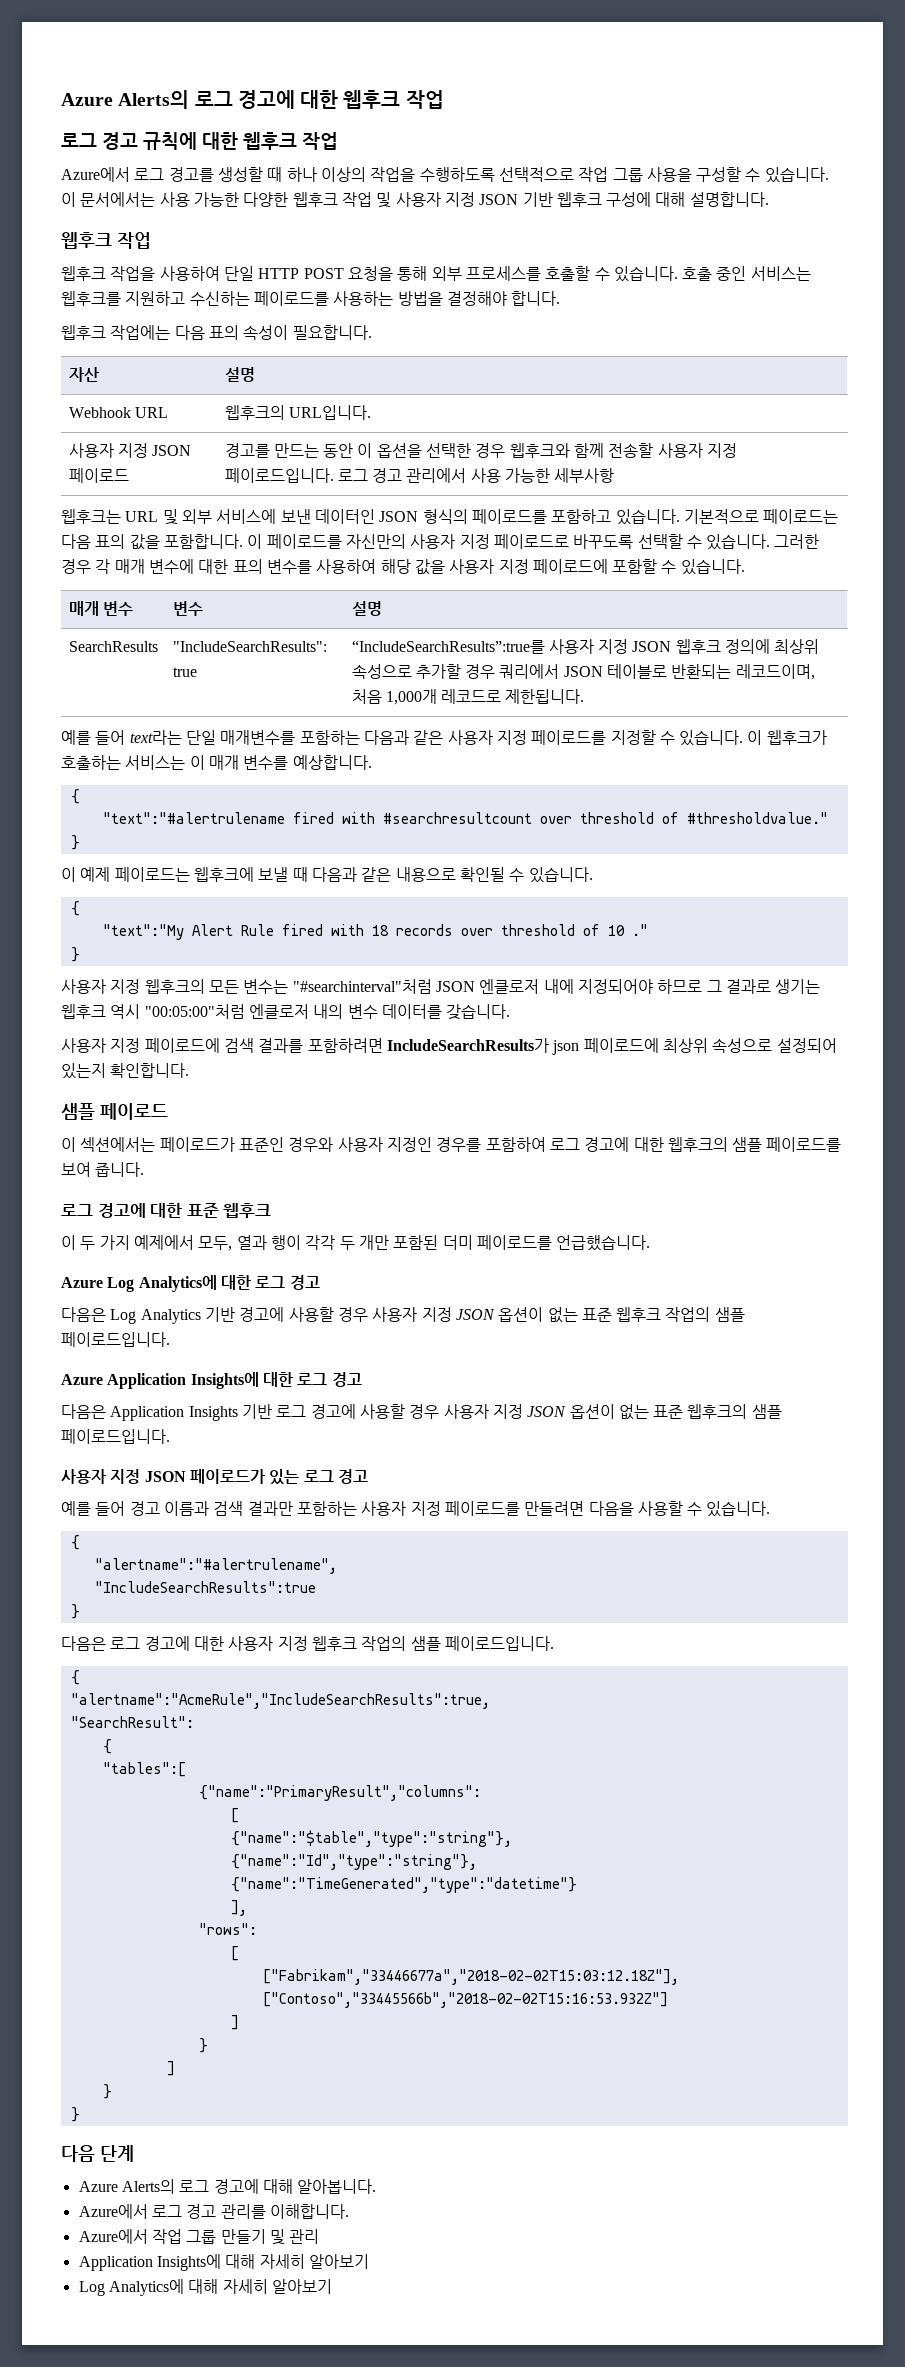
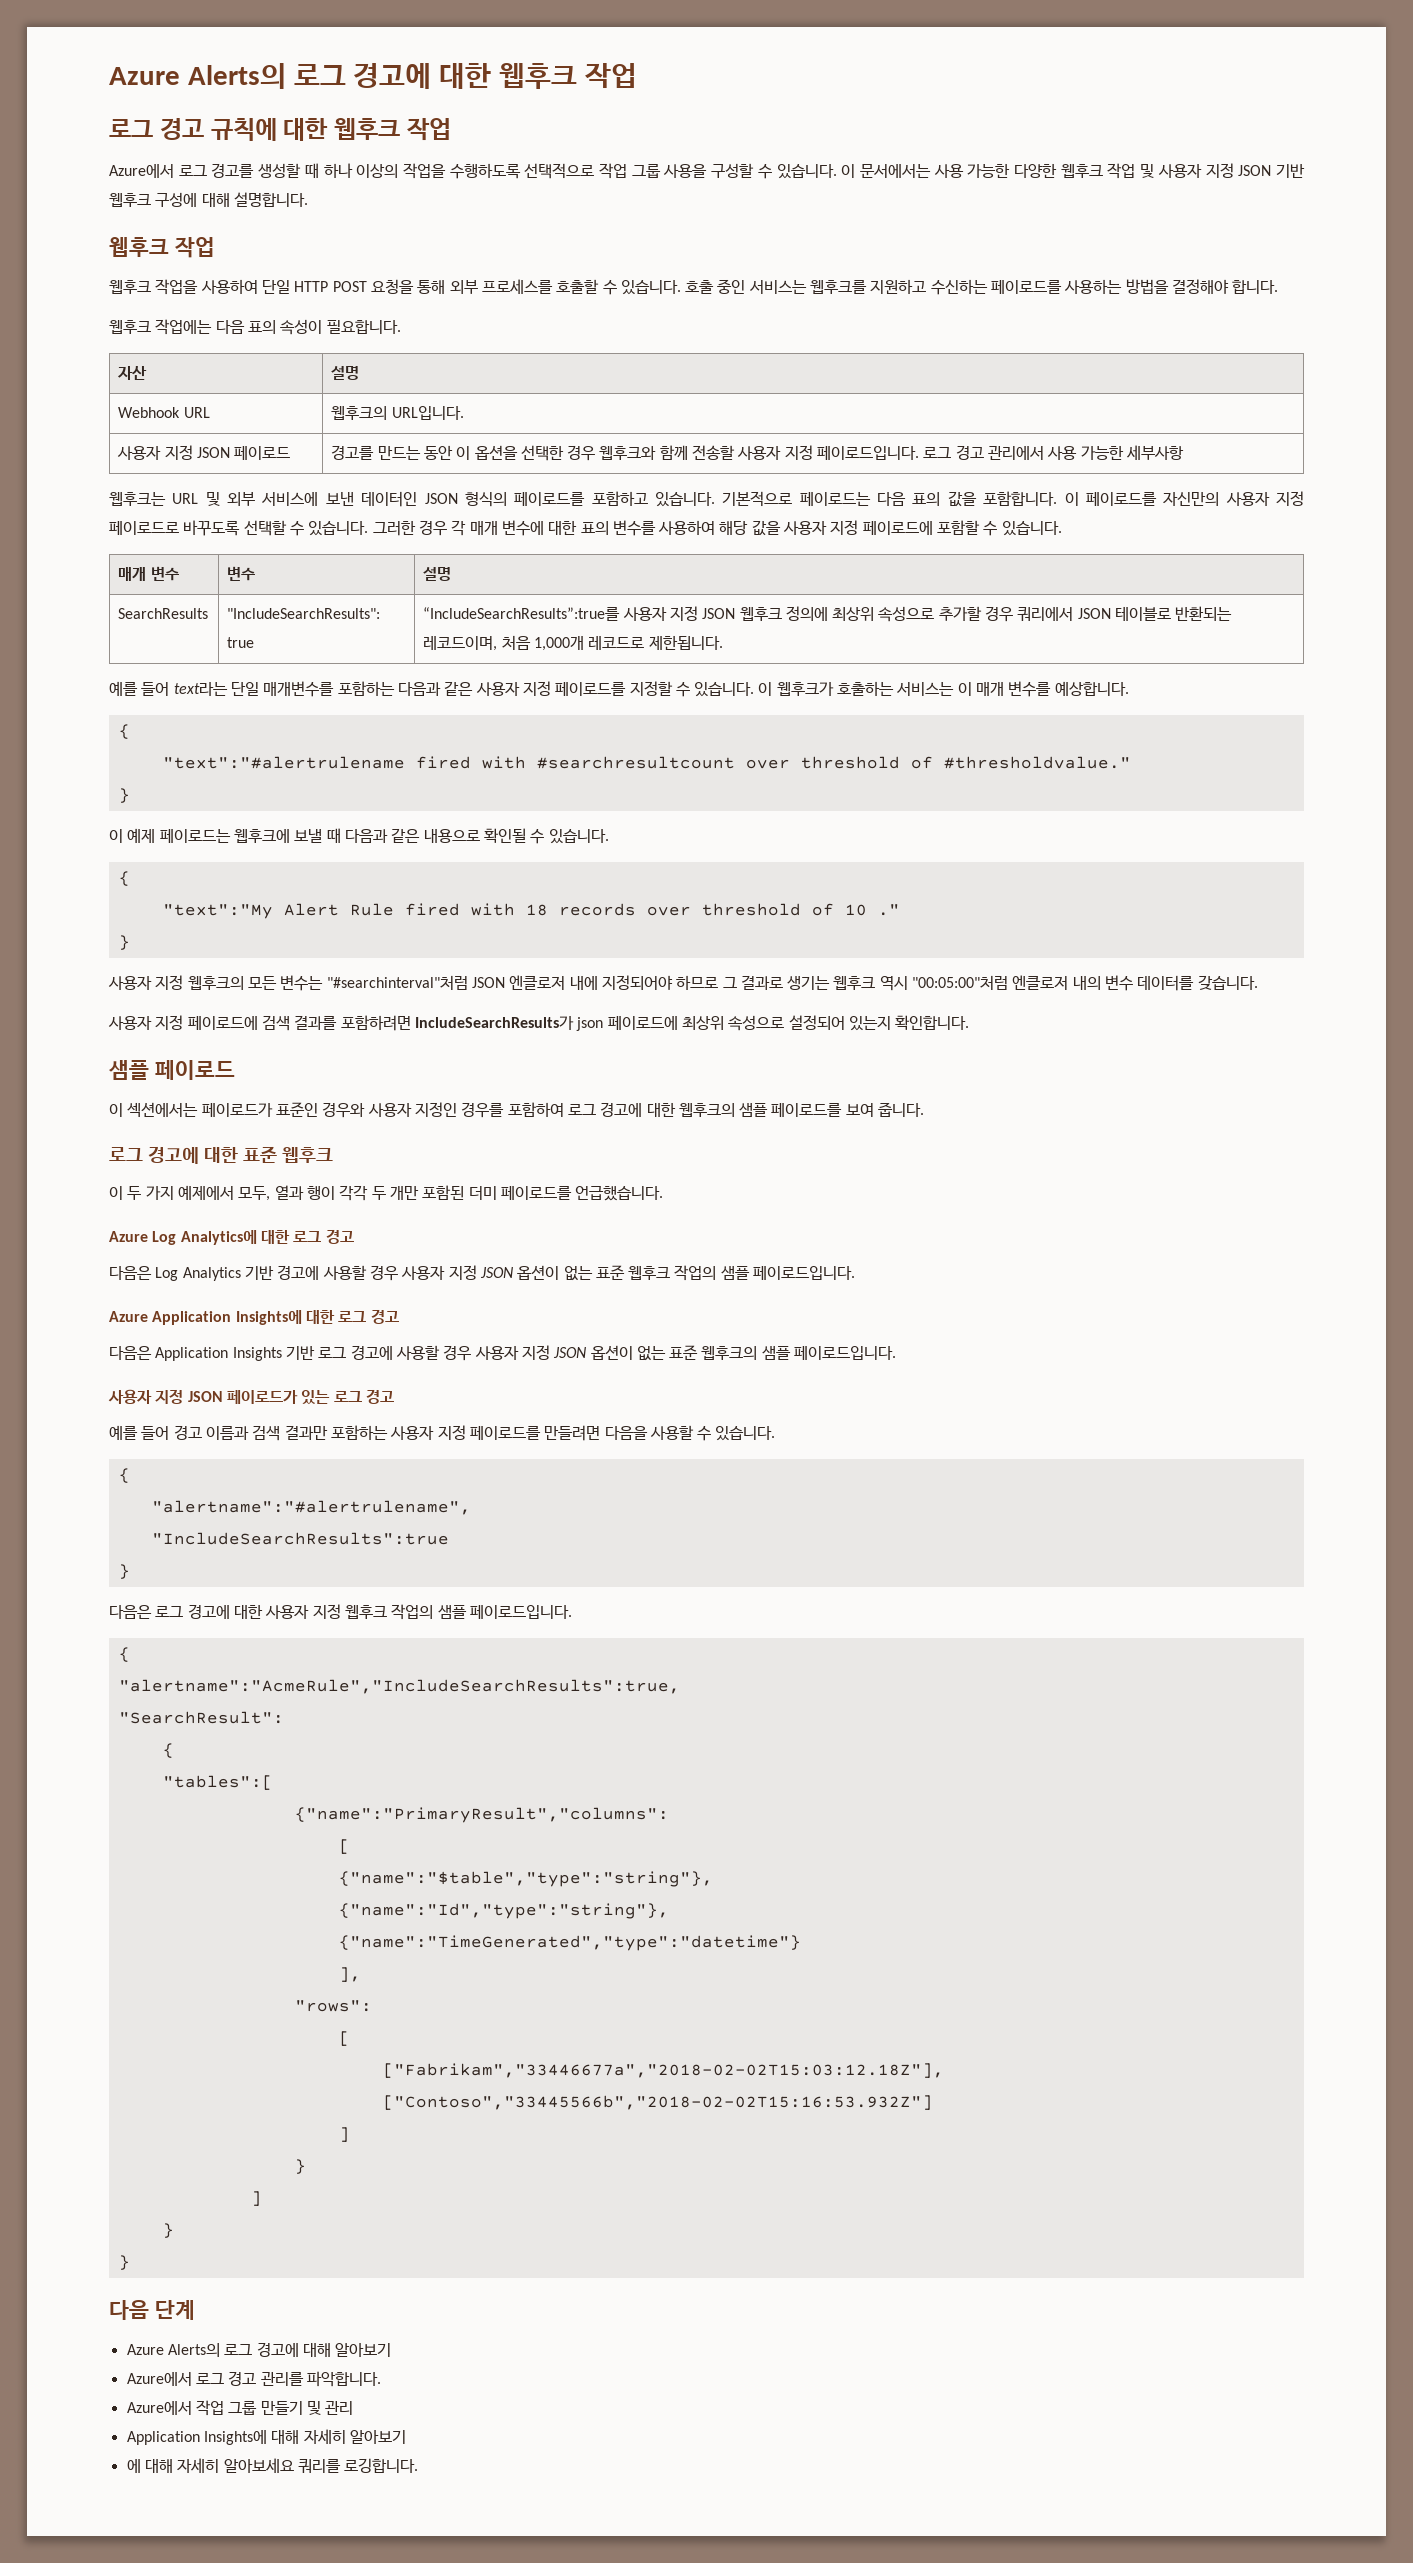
- Azure Alerts의 로그 경고에 대해 알아봅니다.
+ Azure Alerts의 로그 경고에 대해 알아보기
- Azure에서 로그 경고 관리를 이해합니다.
+ Azure에서 로그 경고 관리를 파악합니다.
- Log Analytics에 대해 자세히 알아보기
+ 에 대해 자세히 알아보세요 쿼리를 로깅합니다.

